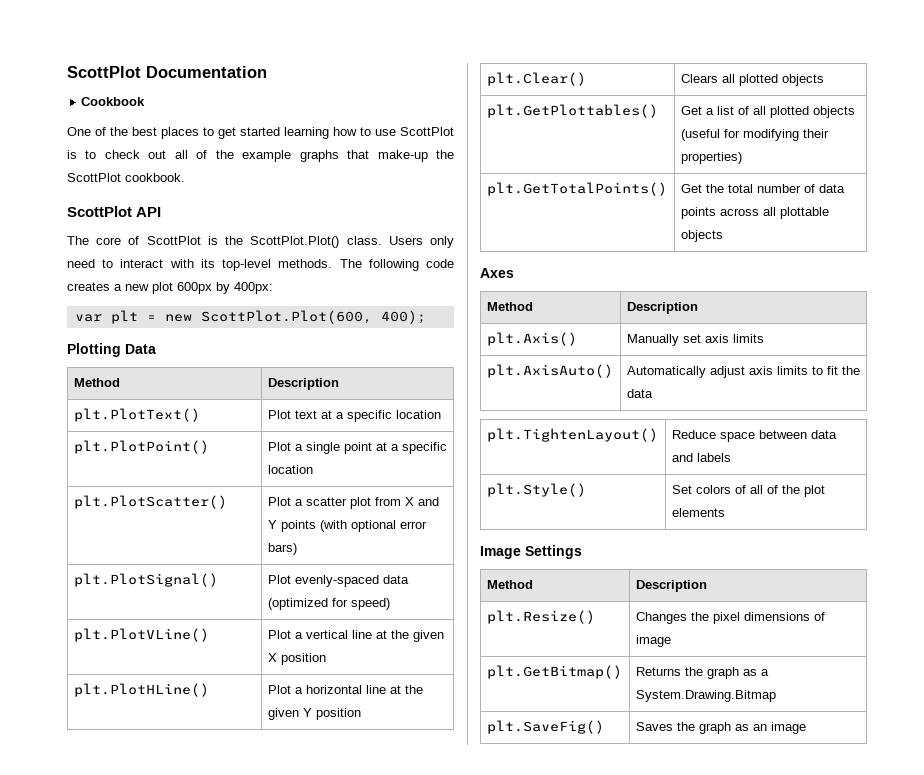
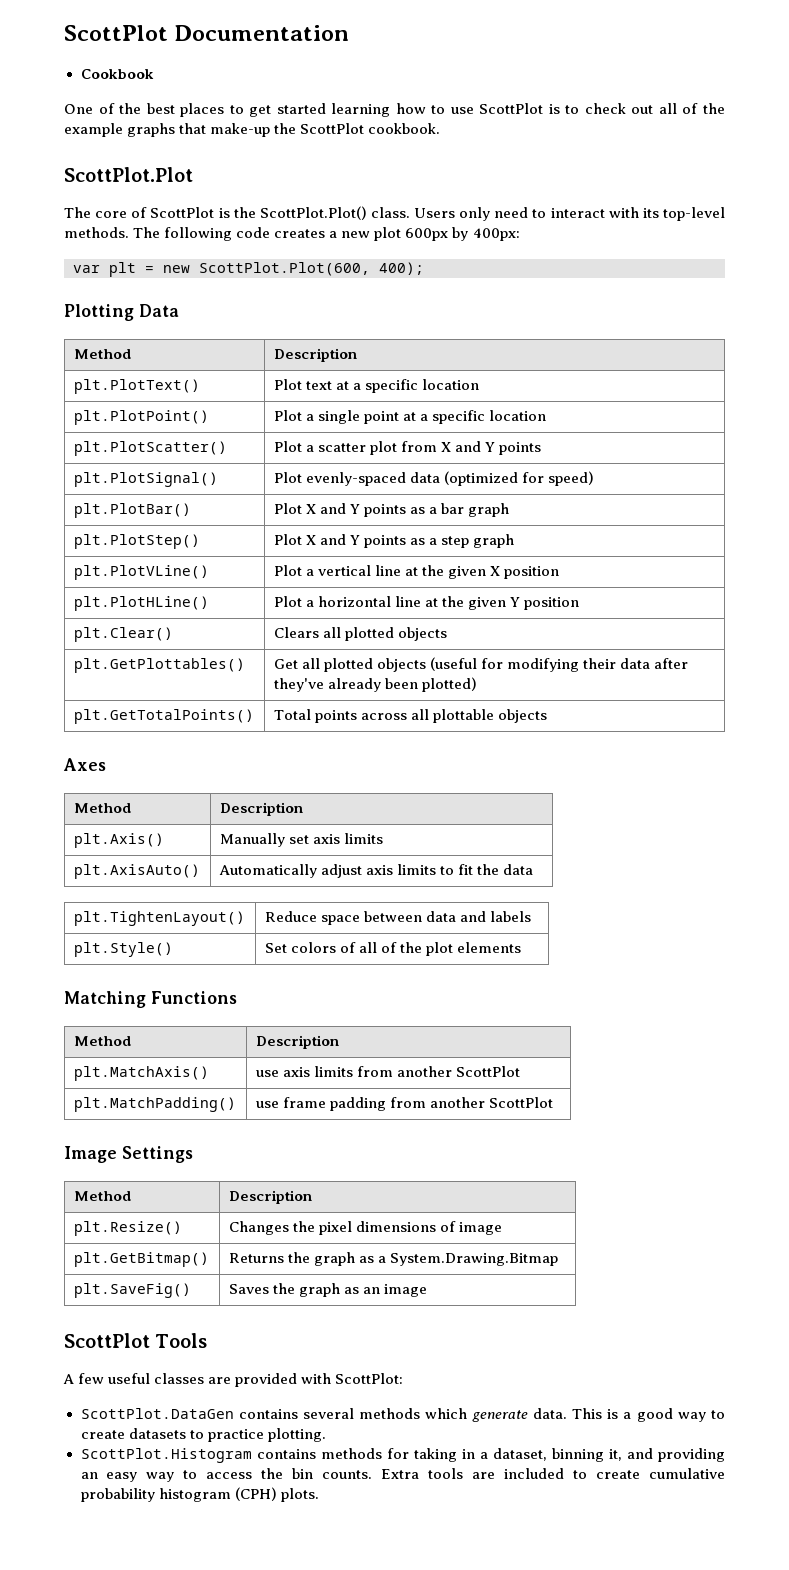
- ScottPlot API
+ ScottPlot.Plot
- plt.PlotScatter() | Plot a scatter plot from X and Y points (with optional error bars)
+ plt.PlotScatter() | Plot a scatter plot from X and Y points
+ plt.PlotBar() | Plot X and Y points as a bar graph
+ plt.PlotStep() | Plot X and Y points as a step graph
- plt.GetPlottables() | Get a list of all plotted objects (useful for modifying their properties)
- plt.GetTotalPoints() | Get the total number of data points across all plottable objects
+ plt.GetPlottables() | Get all plotted objects (useful for modifying their data after they've already been plotted)
+ plt.GetTotalPoints() | Total points across all plottable objects
+ Matching Functions
+ Method | Description
+ plt.MatchAxis() | use axis limits from another ScottPlot
+ plt.MatchPadding() | use frame padding from another ScottPlot
+ ScottPlot Tools
+ A few useful classes are provided with ScottPlot:
+ ScottPlot.DataGen contains several methods which generate data. This is a good way to create datasets to practice plotting.
+ ScottPlot.Histogram contains methods for taking in a dataset, binning it, and providing an easy way to access the bin counts. Extra tools are included to create cumulative probability histogram (CPH) plots.

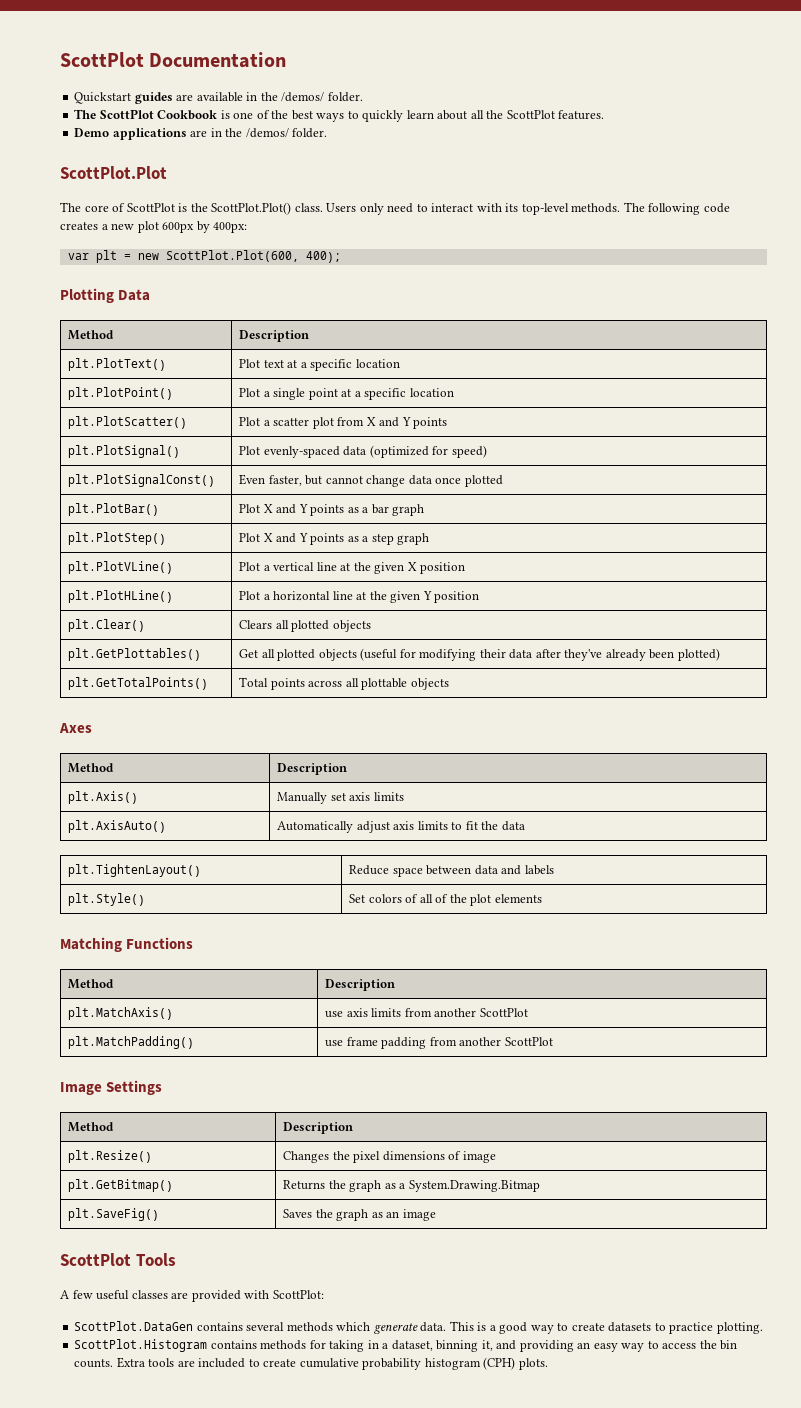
- Cookbook
- One of the best places to get started learning how to use ScottPlot is to check out all of the example graphs that make-up the ScottPlot cookbook.
+ Quickstart guides are available in the /demos/ folder.
+ The ScottPlot Cookbook is one of the best ways to quickly learn about all the ScottPlot features.
+ Demo applications are in the /demos/ folder.
+ plt.PlotSignalConst() | Even faster, but cannot change data once plotted

